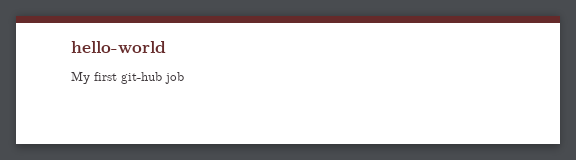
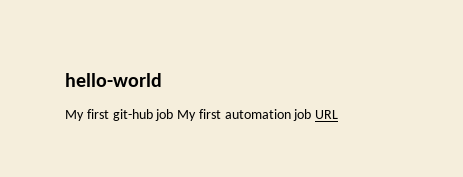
- My first git-hub job
+ My first git-hub job My first automation job URL

